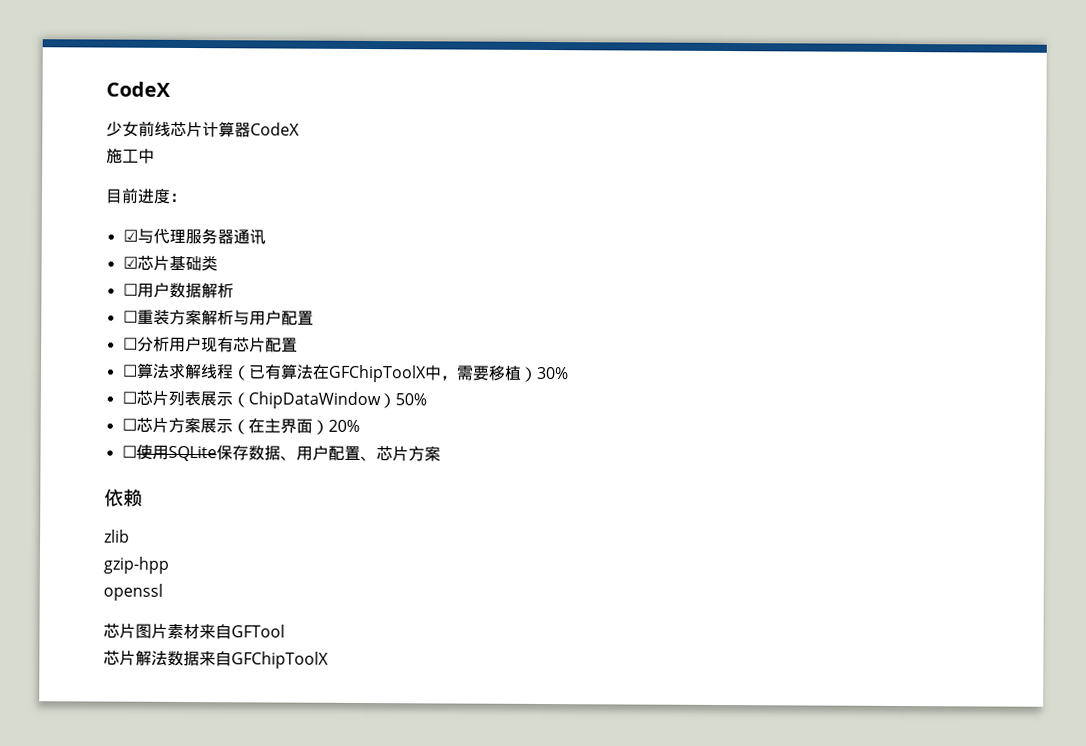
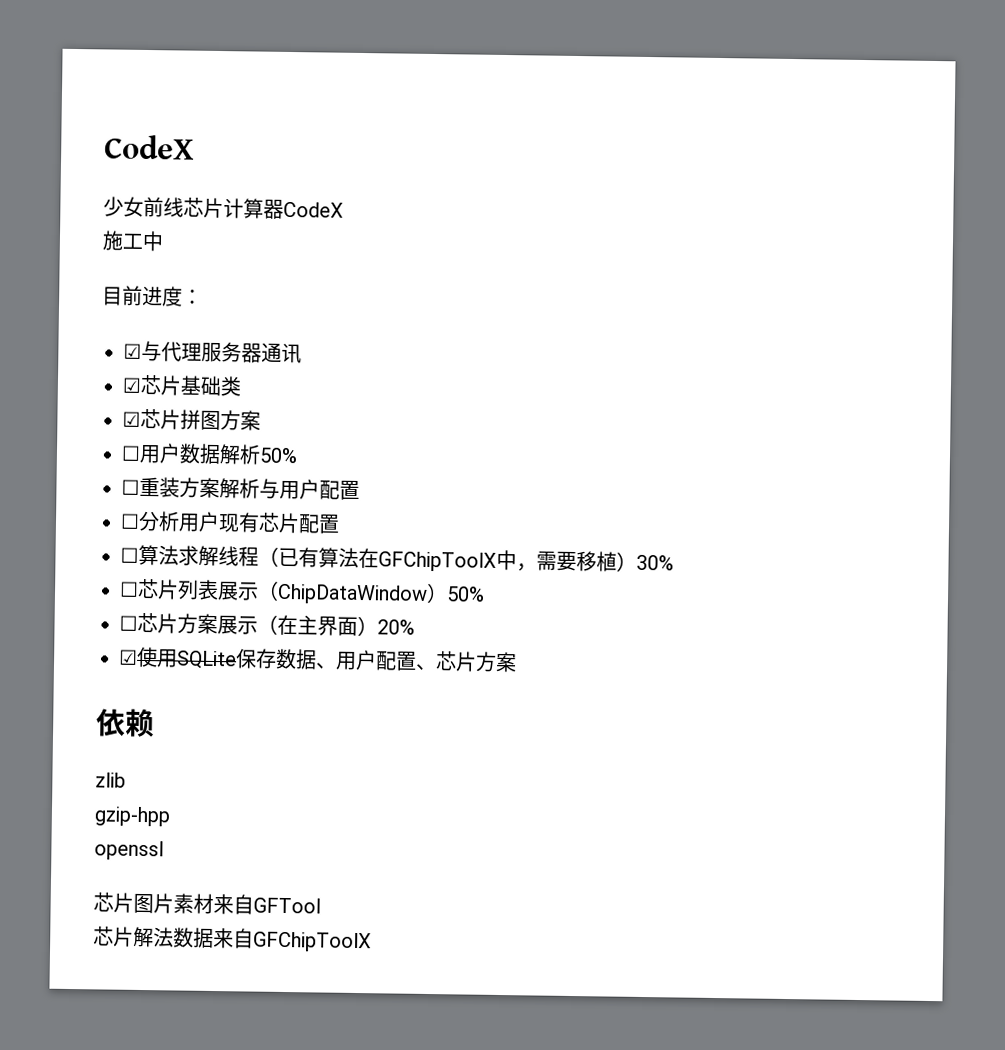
+ ☑芯片拼图方案
- ☐用户数据解析
+ ☐用户数据解析50%
- ☐使用SQLite保存数据、用户配置、芯片方案
+ ☑使用SQLite保存数据、用户配置、芯片方案

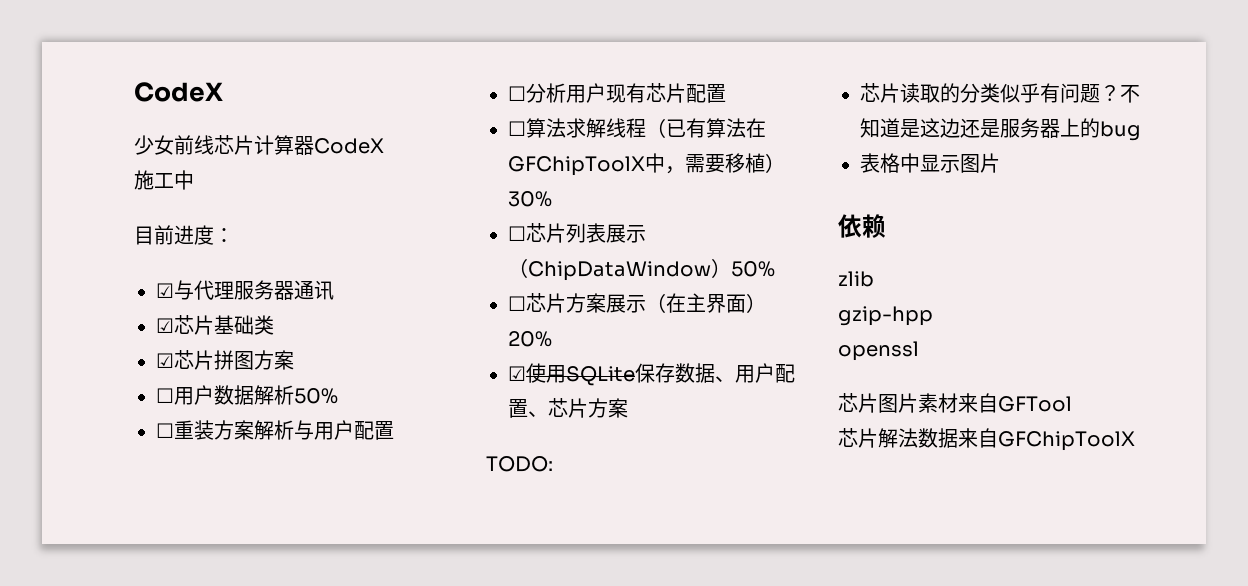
+ TODO:
+ 芯片读取的分类似乎有问题？不知道是这边还是服务器上的bug
+ 表格中显示图片

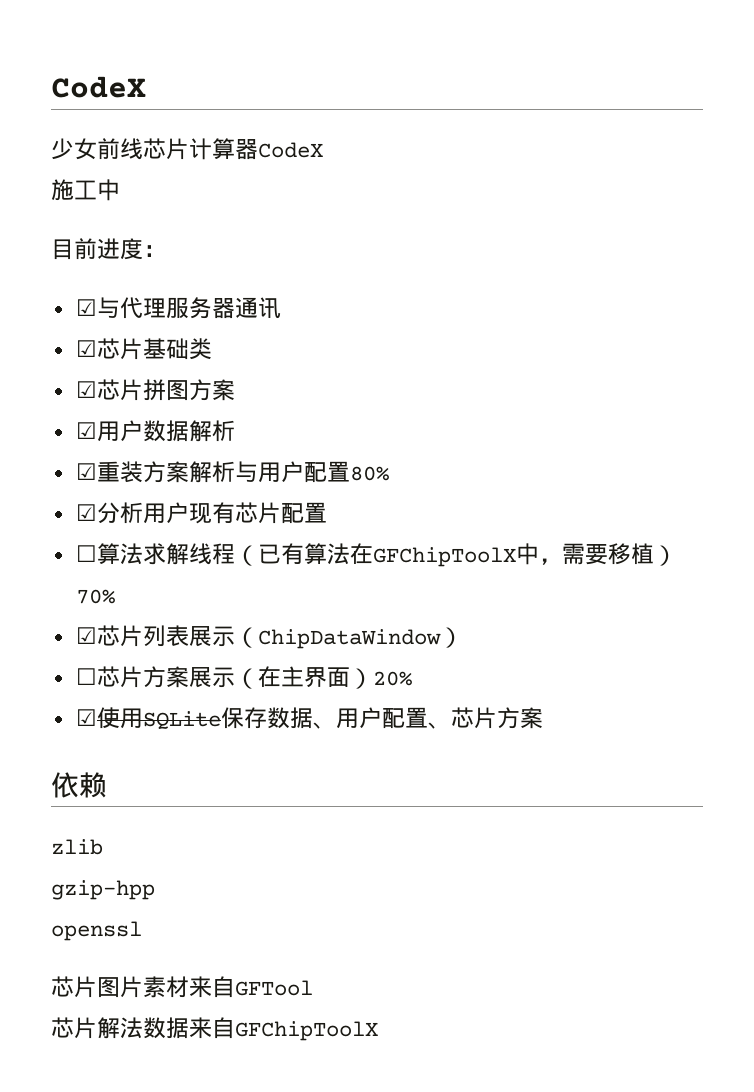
- ☐用户数据解析50%
- ☐重装方案解析与用户配置
- ☐分析用户现有芯片配置
+ ☑用户数据解析
+ ☑重装方案解析与用户配置80%
+ ☑分析用户现有芯片配置
- ☐算法求解线程（已有算法在GFChipToolX中，需要移植）30%
- ☐芯片列表展示（ChipDataWindow）50%
+ ☐算法求解线程（已有算法在GFChipToolX中，需要移植）70%
+ ☑芯片列表展示（ChipDataWindow）
- TODO:
- 芯片读取的分类似乎有问题？不知道是这边还是服务器上的bug
- 表格中显示图片

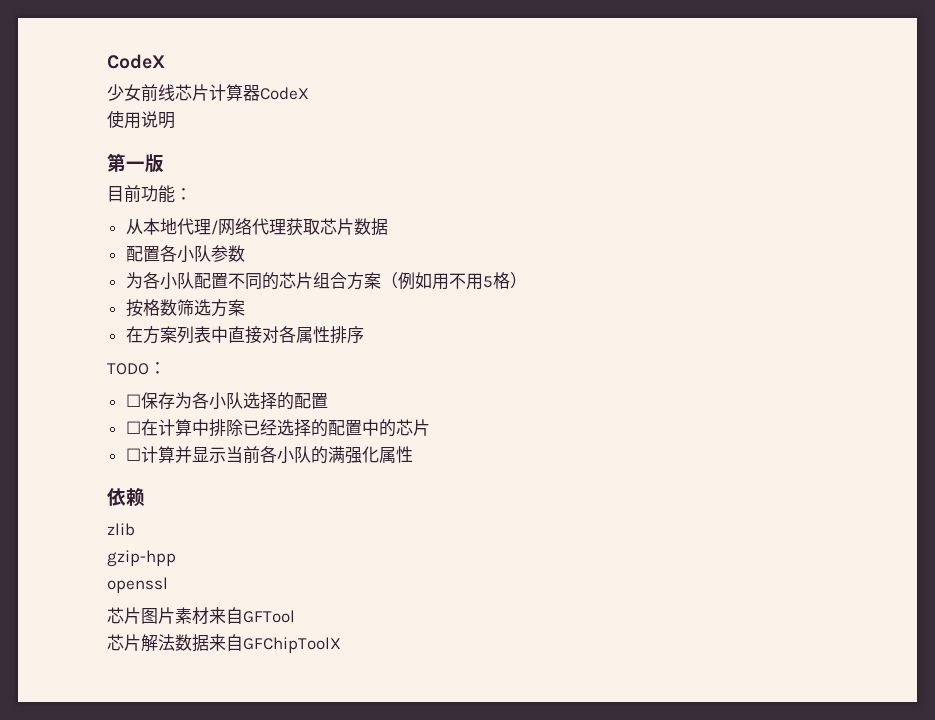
- 施工中
+ 使用说明
+ 第一版
- 目前进度：
- ☑与代理服务器通讯
- ☑芯片基础类
- ☑芯片拼图方案
- ☑用户数据解析
- ☑重装方案解析与用户配置80%
- ☑分析用户现有芯片配置
- ☐算法求解线程（已有算法在GFChipToolX中，需要移植）70%
- ☑芯片列表展示（ChipDataWindow）
- ☐芯片方案展示（在主界面）20%
- ☑使用SQLite保存数据、用户配置、芯片方案
+ 目前功能：
+ 从本地代理/网络代理获取芯片数据
+ 配置各小队参数
+ 为各小队配置不同的芯片组合方案（例如用不用5格）
+ 按格数筛选方案
+ 在方案列表中直接对各属性排序
+ TODO：
+ ☐保存为各小队选择的配置
+ ☐在计算中排除已经选择的配置中的芯片
+ ☐计算并显示当前各小队的满强化属性

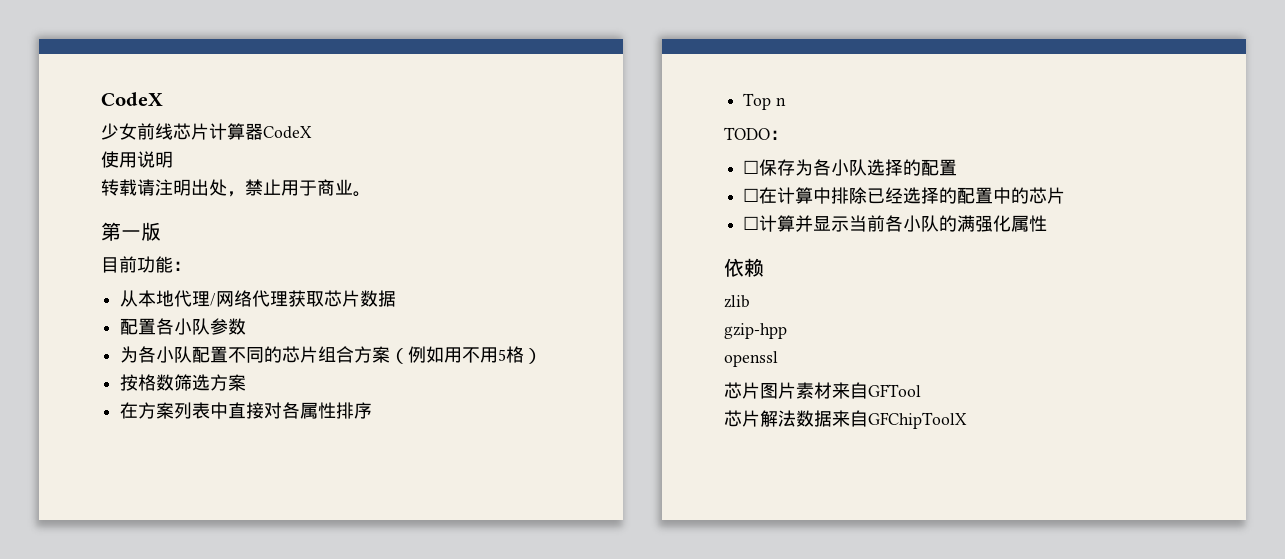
+ 转载请注明出处，禁止用于商业。
+ Top n

